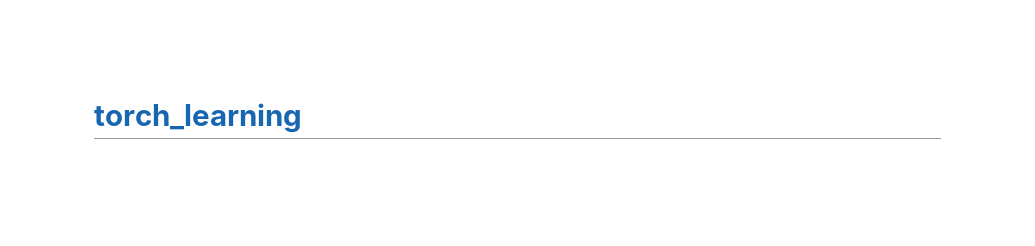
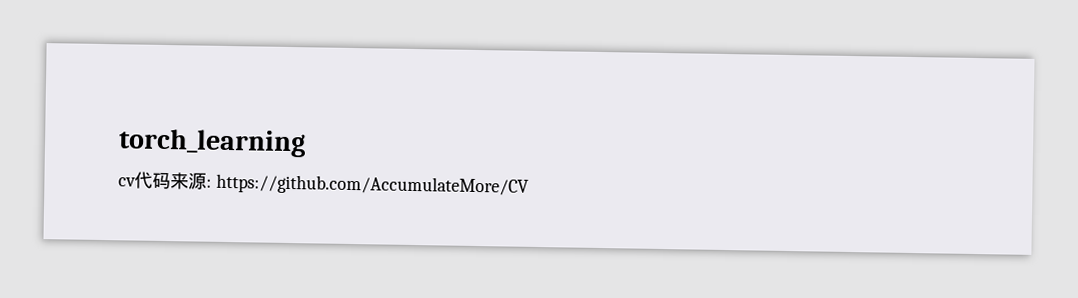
+ cv代码来源: https://github.com/AccumulateMore/CV

